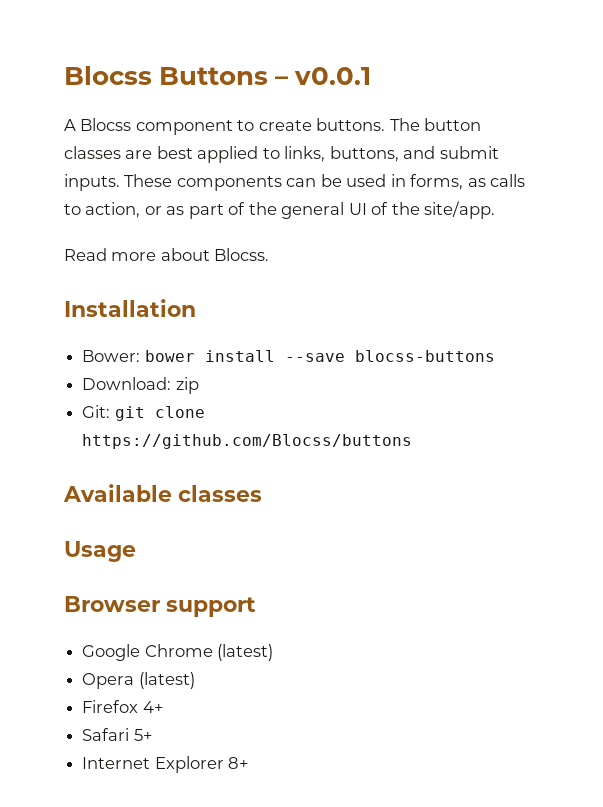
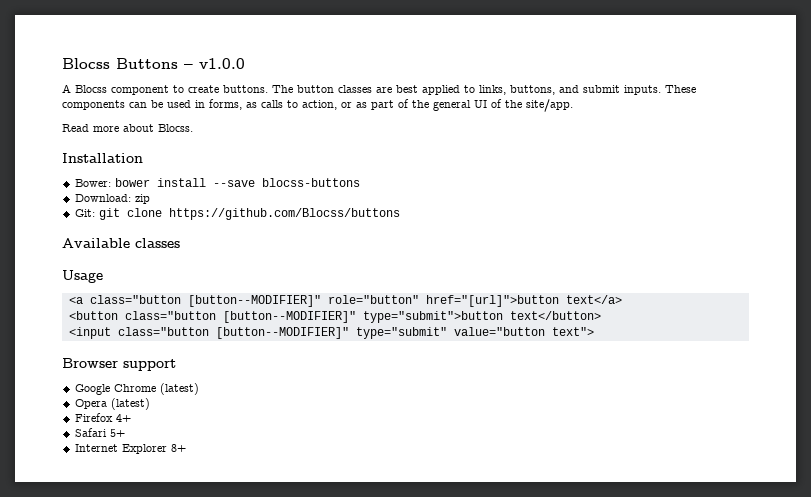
- Blocss Buttons – v0.0.1
+ Blocss Buttons – v1.0.0
+ <a class="button [button--MODIFIER]" role="button" href="[url]">button text</a>
+ <button class="button [button--MODIFIER]" type="submit">button text</button>
+ <input class="button [button--MODIFIER]" type="submit" value="button text">

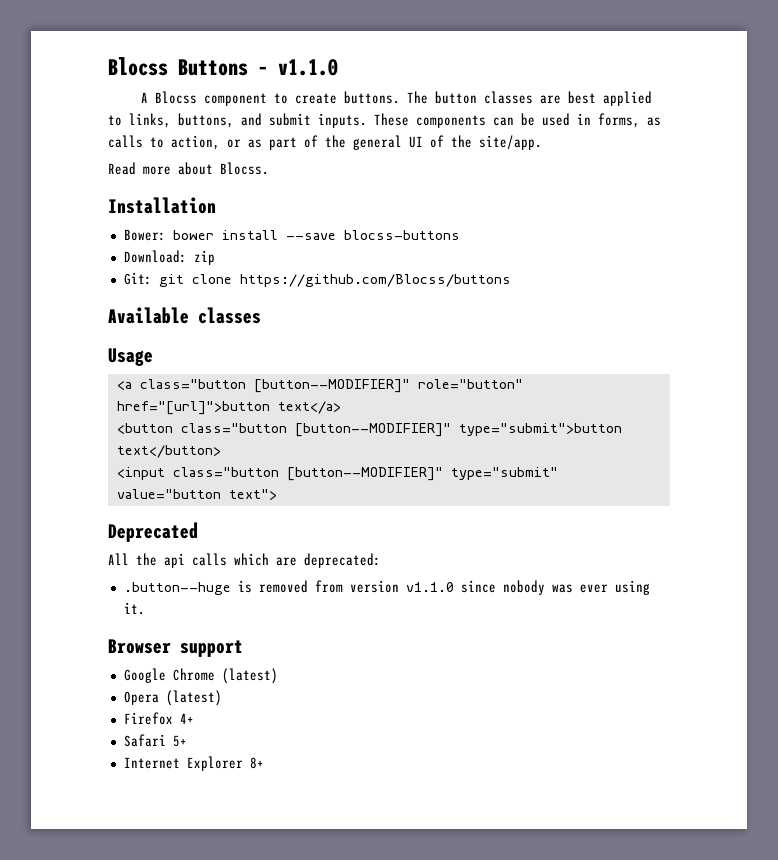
- Blocss Buttons – v1.0.0
+ Blocss Buttons – v1.1.0
+ Deprecated
+ All the api calls which are deprecated:
+ .button--huge is removed from version v1.1.0 since nobody was ever using it.

